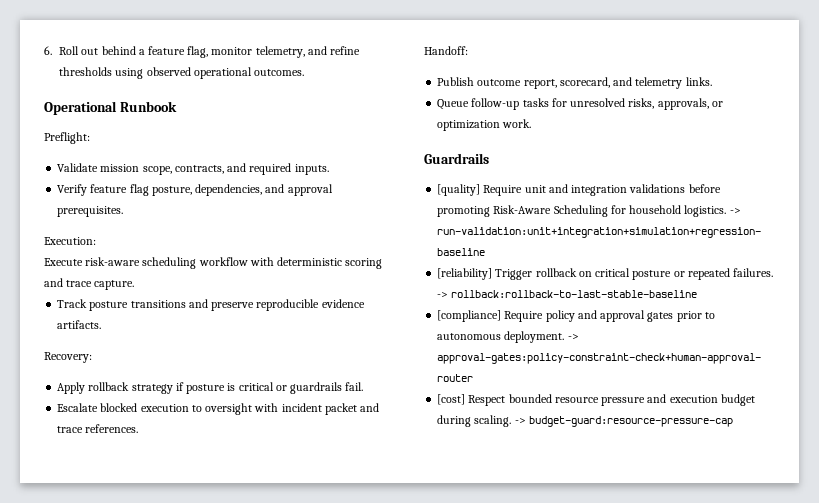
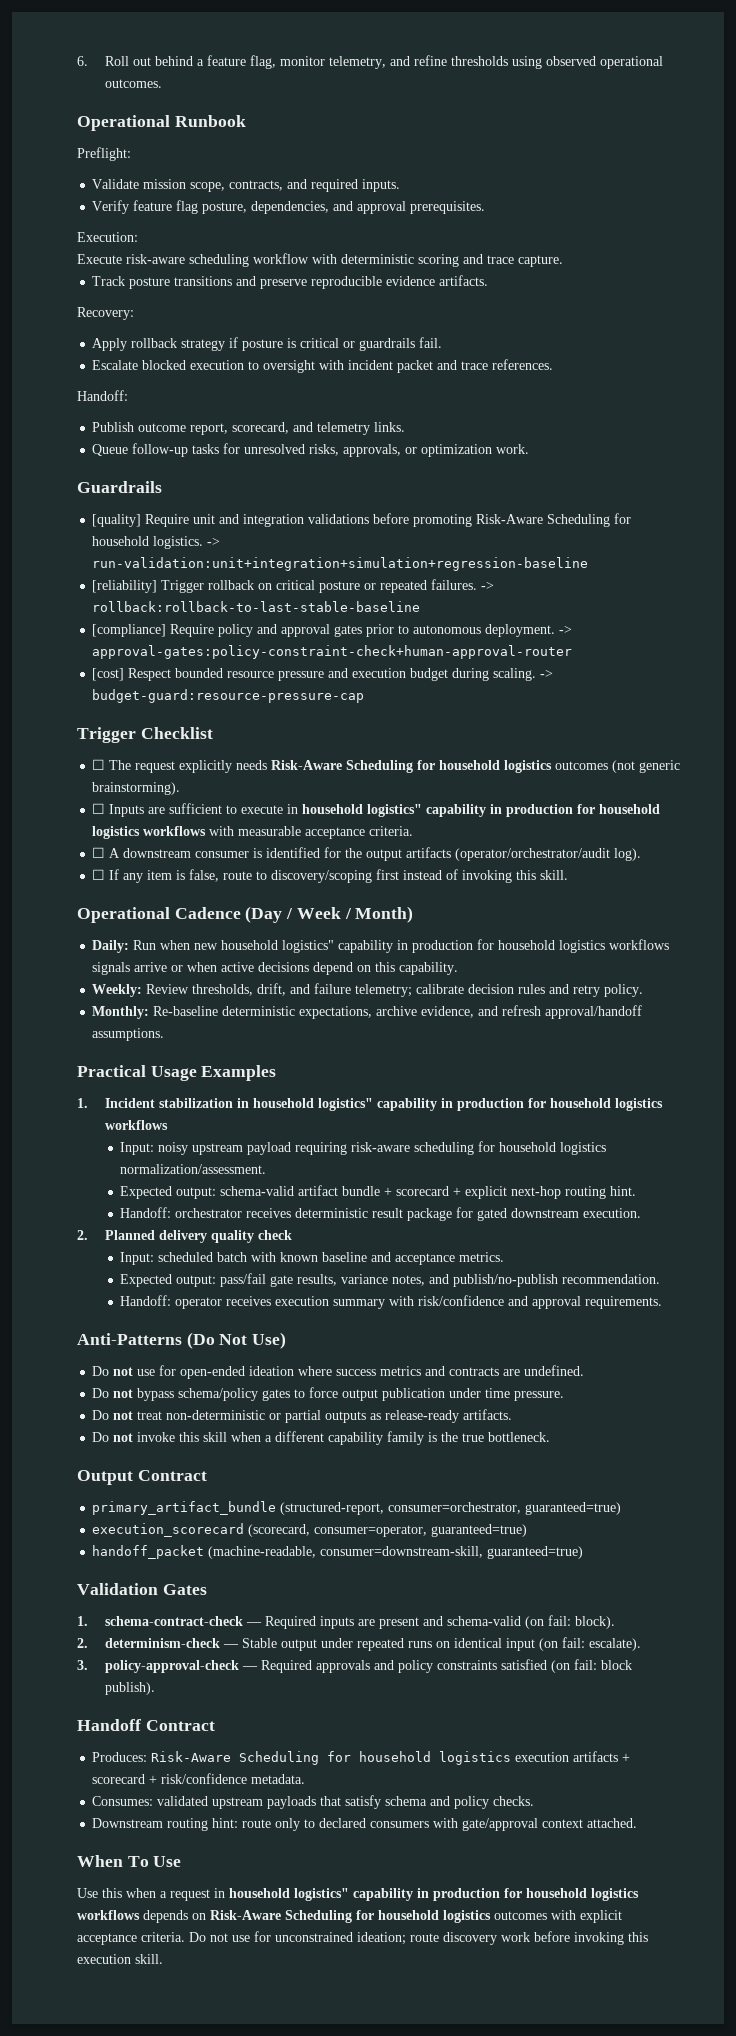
+ Trigger Checklist
+ ☐ The request explicitly needs Risk-Aware Scheduling for household logistics outcomes (not generic brainstorming).
+ ☐ Inputs are sufficient to execute in household logistics" capability in production for household logistics workflows with measurable acceptance criteria.
+ ☐ A downstream consumer is identified for the output artifacts (operator/orchestrator/audit log).
+ ☐ If any item is false, route to discovery/scoping first instead of invoking this skill.
+ Operational Cadence (Day / Week / Month)
+ Daily: Run when new household logistics" capability in production for household logistics workflows signals arrive or when active decisions depend on this capability.
+ Weekly: Review thresholds, drift, and failure telemetry; calibrate decision rules and retry policy.
+ Monthly: Re-baseline deterministic expectations, archive evidence, and refresh approval/handoff assumptions.
+ Practical Usage Examples
+ 1. Incident stabilization in household logistics" capability in production for household logistics workflows
+ Input: noisy upstream payload requiring risk-aware scheduling for household logistics normalization/assessment.
+ Expected output: schema-valid artifact bundle + scorecard + explicit next-hop routing hint.
+ Handoff: orchestrator receives deterministic result package for gated downstream execution.
+ 2. Planned delivery quality check
+ Input: scheduled batch with known baseline and acceptance metrics.
+ Expected output: pass/fail gate results, variance notes, and publish/no-publish recommendation.
+ Handoff: operator receives execution summary with risk/confidence and approval requirements.
+ Anti-Patterns (Do Not Use)
+ Do not use for open-ended ideation where success metrics and contracts are undefined.
+ Do not bypass schema/policy gates to force output publication under time pressure.
+ Do not treat non-deterministic or partial outputs as release-ready artifacts.
+ Do not invoke this skill when a different capability family is the true bottleneck.
+ Output Contract
+ primary_artifact_bundle (structured-report, consumer=orchestrator, guaranteed=true)
+ execution_scorecard (scorecard, consumer=operator, guaranteed=true)
+ handoff_packet (machine-readable, consumer=downstream-skill, guaranteed=true)
+ Validation Gates
+ 1. schema-contract-check — Required inputs are present and schema-valid (on fail: block).
+ 2. determinism-check — Stable output under repeated runs on identical input (on fail: escalate).
+ 3. policy-approval-check — Required approvals and policy constraints satisfied (on fail: block publish).
+ Handoff Contract
+ Produces: Risk-Aware Scheduling for household logistics execution artifacts + scorecard + risk/confidence metadata.
+ Consumes: validated upstream payloads that satisfy schema and policy checks.
+ Downstream routing hint: route only to declared consumers with gate/approval context attached.
+ When To Use
+ Use this when a request in household logistics" capability in production for household logistics workflows depends on Risk-Aware Scheduling for household logistics outcomes with explicit acceptance criteria. Do not use for unconstrained ideation; route discovery work before invoking this execution skill.

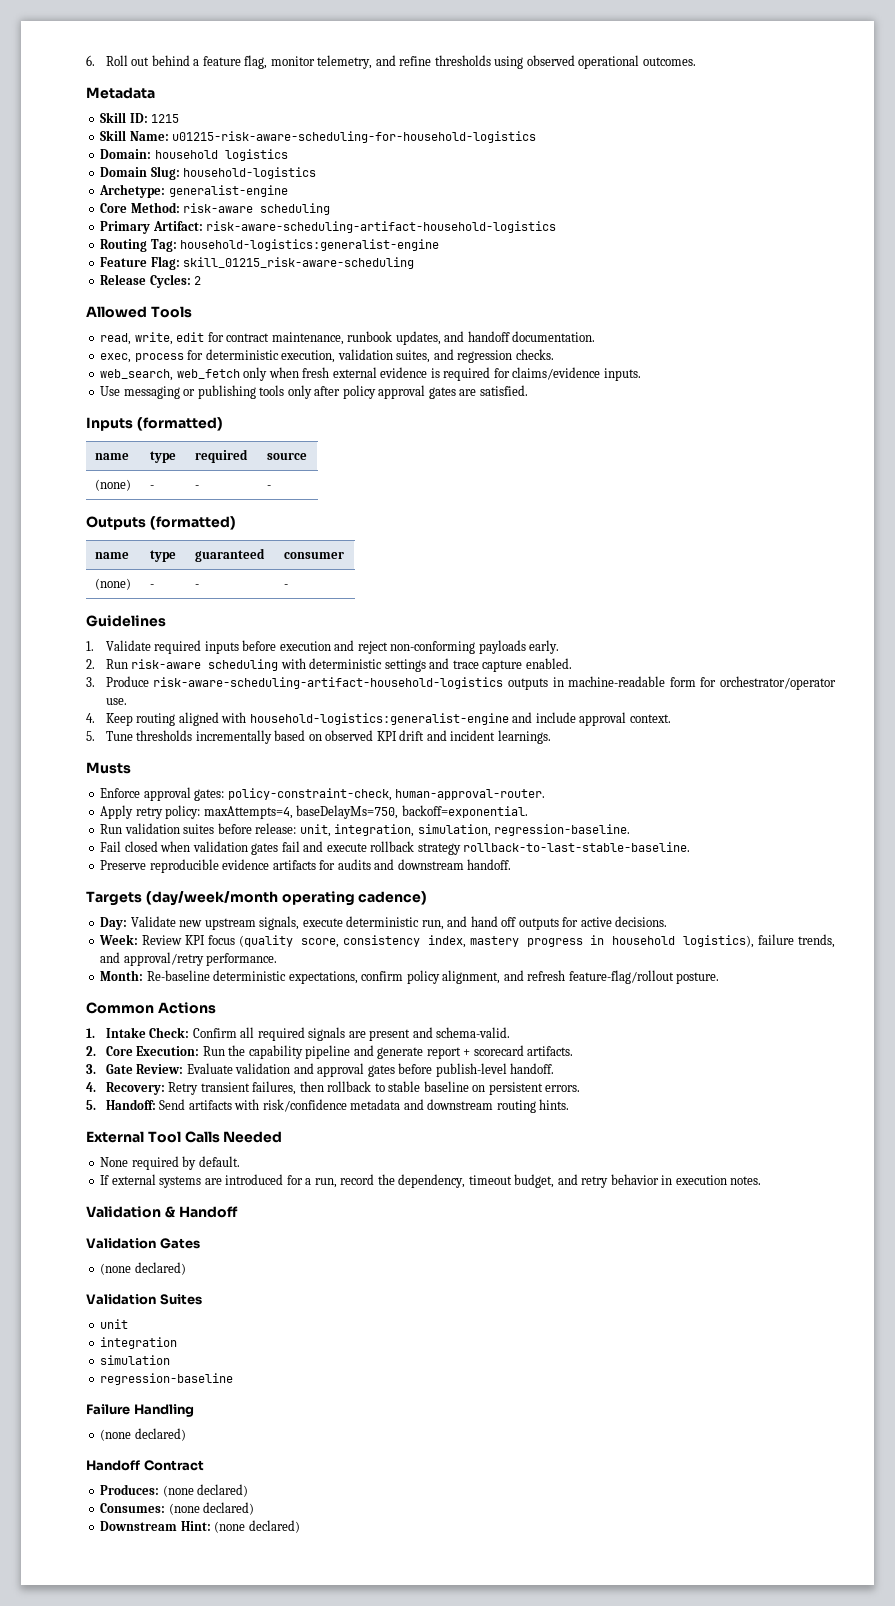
- Operational Runbook
- Preflight:
- Validate mission scope, contracts, and required inputs.
- Verify feature flag posture, dependencies, and approval prerequisites.
- Execution:
- Execute risk-aware scheduling workflow with deterministic scoring and trace capture.
- Track posture transitions and preserve reproducible evidence artifacts.
- Recovery:
- Apply rollback strategy if posture is critical or guardrails fail.
- Escalate blocked execution to oversight with incident packet and trace references.
- Handoff:
- Publish outcome report, scorecard, and telemetry links.
- Queue follow-up tasks for unresolved risks, approvals, or optimization work.
- Guardrails
- [quality] Require unit and integration validations before promoting Risk-Aware Scheduling for household logistics. -> run-validation:unit+integration+simulation+regression-baseline
- [reliability] Trigger rollback on critical posture or repeated failures. -> rollback:rollback-to-last-stable-baseline
- [compliance] Require policy and approval gates prior to autonomous deployment. -> approval-gates:policy-constraint-check+human-approval-router
- [cost] Respect bounded resource pressure and execution budget during scaling. -> budget-guard:resource-pressure-cap
- Trigger Checklist
- ☐ The request explicitly needs Risk-Aware Scheduling for household logistics outcomes (not generic brainstorming).
- ☐ Inputs are sufficient to execute in household logistics" capability in production for household logistics workflows with measurable acceptance criteria.
- ☐ A downstream consumer is identified for the output artifacts (operator/orchestrator/audit log).
- ☐ If any item is false, route to discovery/scoping first instead of invoking this skill.
- Operational Cadence (Day / Week / Month)
- Daily: Run when new household logistics" capability in production for household logistics workflows signals arrive or when active decisions depend on this capability.
- Weekly: Review thresholds, drift, and failure telemetry; calibrate decision rules and retry policy.
- Monthly: Re-baseline deterministic expectations, archive evidence, and refresh approval/handoff assumptions.
- Practical Usage Examples
- 1. Incident stabilization in household logistics" capability in production for household logistics workflows
- Input: noisy upstream payload requiring risk-aware scheduling for household logistics normalization/assessment.
- Expected output: schema-valid artifact bundle + scorecard + explicit next-hop routing hint.
- Handoff: orchestrator receives deterministic result package for gated downstream execution.
- 2. Planned delivery quality check
- Input: scheduled batch with known baseline and acceptance metrics.
- Expected output: pass/fail gate results, variance notes, and publish/no-publish recommendation.
- Handoff: operator receives execution summary with risk/confidence and approval requirements.
- Anti-Patterns (Do Not Use)
- Do not use for open-ended ideation where success metrics and contracts are undefined.
- Do not bypass schema/policy gates to force output publication under time pressure.
- Do not treat non-deterministic or partial outputs as release-ready artifacts.
- Do not invoke this skill when a different capability family is the true bottleneck.
- Output Contract
- primary_artifact_bundle (structured-report, consumer=orchestrator, guaranteed=true)
- execution_scorecard (scorecard, consumer=operator, guaranteed=true)
- handoff_packet (machine-readable, consumer=downstream-skill, guaranteed=true)
+ Metadata
+ Skill ID: 1215
+ Skill Name: u01215-risk-aware-scheduling-for-household-logistics
+ Domain: household logistics
+ Domain Slug: household-logistics
+ Archetype: generalist-engine
+ Core Method: risk-aware scheduling
+ Primary Artifact: risk-aware-scheduling-artifact-household-logistics
+ Routing Tag: household-logistics:generalist-engine
+ Feature Flag: skill_01215_risk-aware-scheduling
+ Release Cycles: 2
+ Allowed Tools
+ read, write, edit for contract maintenance, runbook updates, and handoff documentation.
+ exec, process for deterministic execution, validation suites, and regression checks.
+ web_search, web_fetch only when fresh external evidence is required for claims/evidence inputs.
+ Use messaging or publishing tools only after policy approval gates are satisfied.
+ Inputs (formatted)
+ name | type | required | source
+ (none) | - | - | -
+ Outputs (formatted)
+ name | type | guaranteed | consumer
+ (none) | - | - | -
+ Guidelines
+ 1. Validate required inputs before execution and reject non-conforming payloads early.
+ 2. Run risk-aware scheduling with deterministic settings and trace capture enabled.
+ 3. Produce risk-aware-scheduling-artifact-household-logistics outputs in machine-readable form for orchestrator/operator use.
+ 4. Keep routing aligned with household-logistics:generalist-engine and include approval context.
+ 5. Tune thresholds incrementally based on observed KPI drift and incident learnings.
+ Musts
+ Enforce approval gates: policy-constraint-check, human-approval-router.
+ Apply retry policy: maxAttempts=4, baseDelayMs=750, backoff=exponential.
+ Run validation suites before release: unit, integration, simulation, regression-baseline.
+ Fail closed when validation gates fail and execute rollback strategy rollback-to-last-stable-baseline.
+ Preserve reproducible evidence artifacts for audits and downstream handoff.
+ Targets (day/week/month operating cadence)
+ Day: Validate new upstream signals, execute deterministic run, and hand off outputs for active decisions.
+ Week: Review KPI focus (quality score, consistency index, mastery progress in household logistics), failure trends, and approval/retry performance.
+ Month: Re-baseline deterministic expectations, confirm policy alignment, and refresh feature-flag/rollout posture.
+ Common Actions
+ 1. Intake Check: Confirm all required signals are present and schema-valid.
+ 2. Core Execution: Run the capability pipeline and generate report + scorecard artifacts.
+ 3. Gate Review: Evaluate validation and approval gates before publish-level handoff.
+ 4. Recovery: Retry transient failures, then rollback to stable baseline on persistent errors.
+ 5. Handoff: Send artifacts with risk/confidence metadata and downstream routing hints.
+ External Tool Calls Needed
+ None required by default.
+ If external systems are introduced for a run, record the dependency, timeout budget, and retry behavior in execution notes.
+ Validation & Handoff
  Validation Gates
- 1. schema-contract-check — Required inputs are present and schema-valid (on fail: block).
- 2. determinism-check — Stable output under repeated runs on identical input (on fail: escalate).
- 3. policy-approval-check — Required approvals and policy constraints satisfied (on fail: block publish).
+ (none declared)
+ Validation Suites
+ unit
+ integration
+ simulation
+ regression-baseline
+ Failure Handling
+ (none declared)
  Handoff Contract
- Produces: Risk-Aware Scheduling for household logistics execution artifacts + scorecard + risk/confidence metadata.
- Consumes: validated upstream payloads that satisfy schema and policy checks.
- Downstream routing hint: route only to declared consumers with gate/approval context attached.
- When To Use
- Use this when a request in household logistics" capability in production for household logistics workflows depends on Risk-Aware Scheduling for household logistics outcomes with explicit acceptance criteria. Do not use for unconstrained ideation; route discovery work before invoking this execution skill.
+ Produces: (none declared)
+ Consumes: (none declared)
+ Downstream Hint: (none declared)

